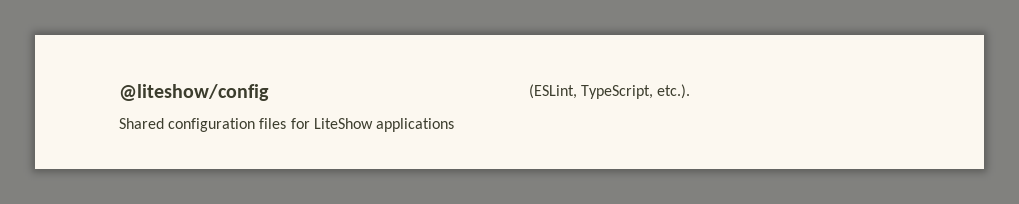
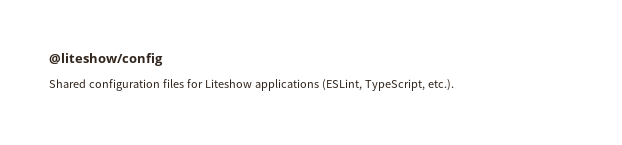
- Shared configuration files for LiteShow applications (ESLint, TypeScript, etc.).
+ Shared configuration files for Liteshow applications (ESLint, TypeScript, etc.).

